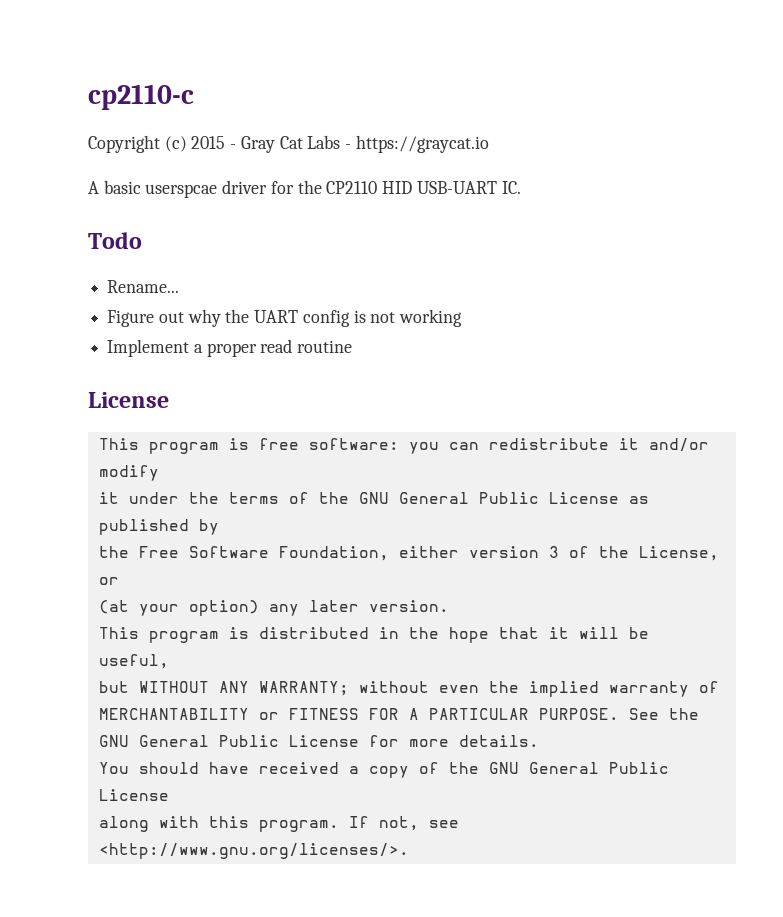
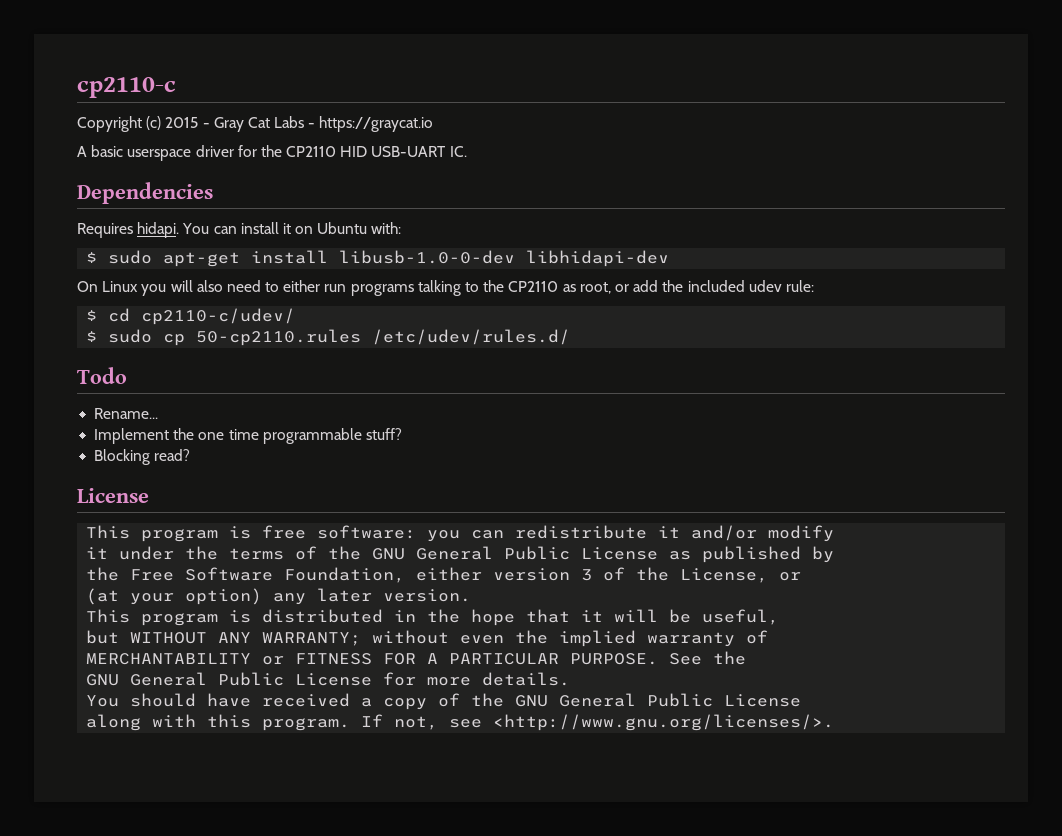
- A basic userspcae driver for the CP2110 HID USB-UART IC.
+ A basic userspace driver for the CP2110 HID USB-UART IC.
+ Dependencies
+ Requires hidapi. You can install it on Ubuntu with:
+ $ sudo apt-get install libusb-1.0-0-dev libhidapi-dev
+ On Linux you will also need to either run programs talking to the CP2110 as root, or add the included udev rule:
+ $ cd cp2110-c/udev/
+ $ sudo cp 50-cp2110.rules /etc/udev/rules.d/
  Todo
  Rename...
- Figure out why the UART config is not working
- Implement a proper read routine
+ Implement the one time programmable stuff?
+ Blocking read?

